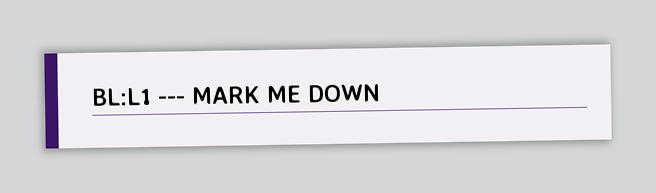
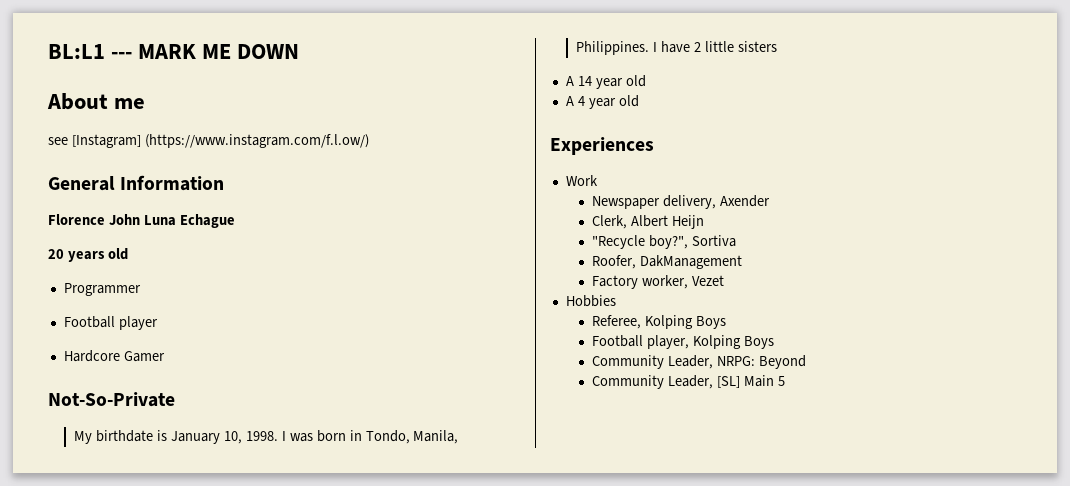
+ About me
+ see [Instagram] (https://www.instagram.com/f.l.ow/)
+ General Information
+ Florence John Luna Echague
+ 20 years old
+ Programmer
+ Football player
+ Hardcore Gamer
+ Not-So-Private
+ My birthdate is January 10, 1998. I was born in Tondo, Manila, Philippines. I have 2 little sisters
+ A 14 year old
+ A 4 year old
+ Experiences
+ Work
+ Newspaper delivery, Axender
+ Clerk, Albert Heijn
+ "Recycle boy?", Sortiva
+ Roofer, DakManagement
+ Factory worker, Vezet
+ Hobbies
+ Referee, Kolping Boys
+ Football player, Kolping Boys
+ Community Leader, NRPG: Beyond
+ Community Leader, [SL] Main 5

